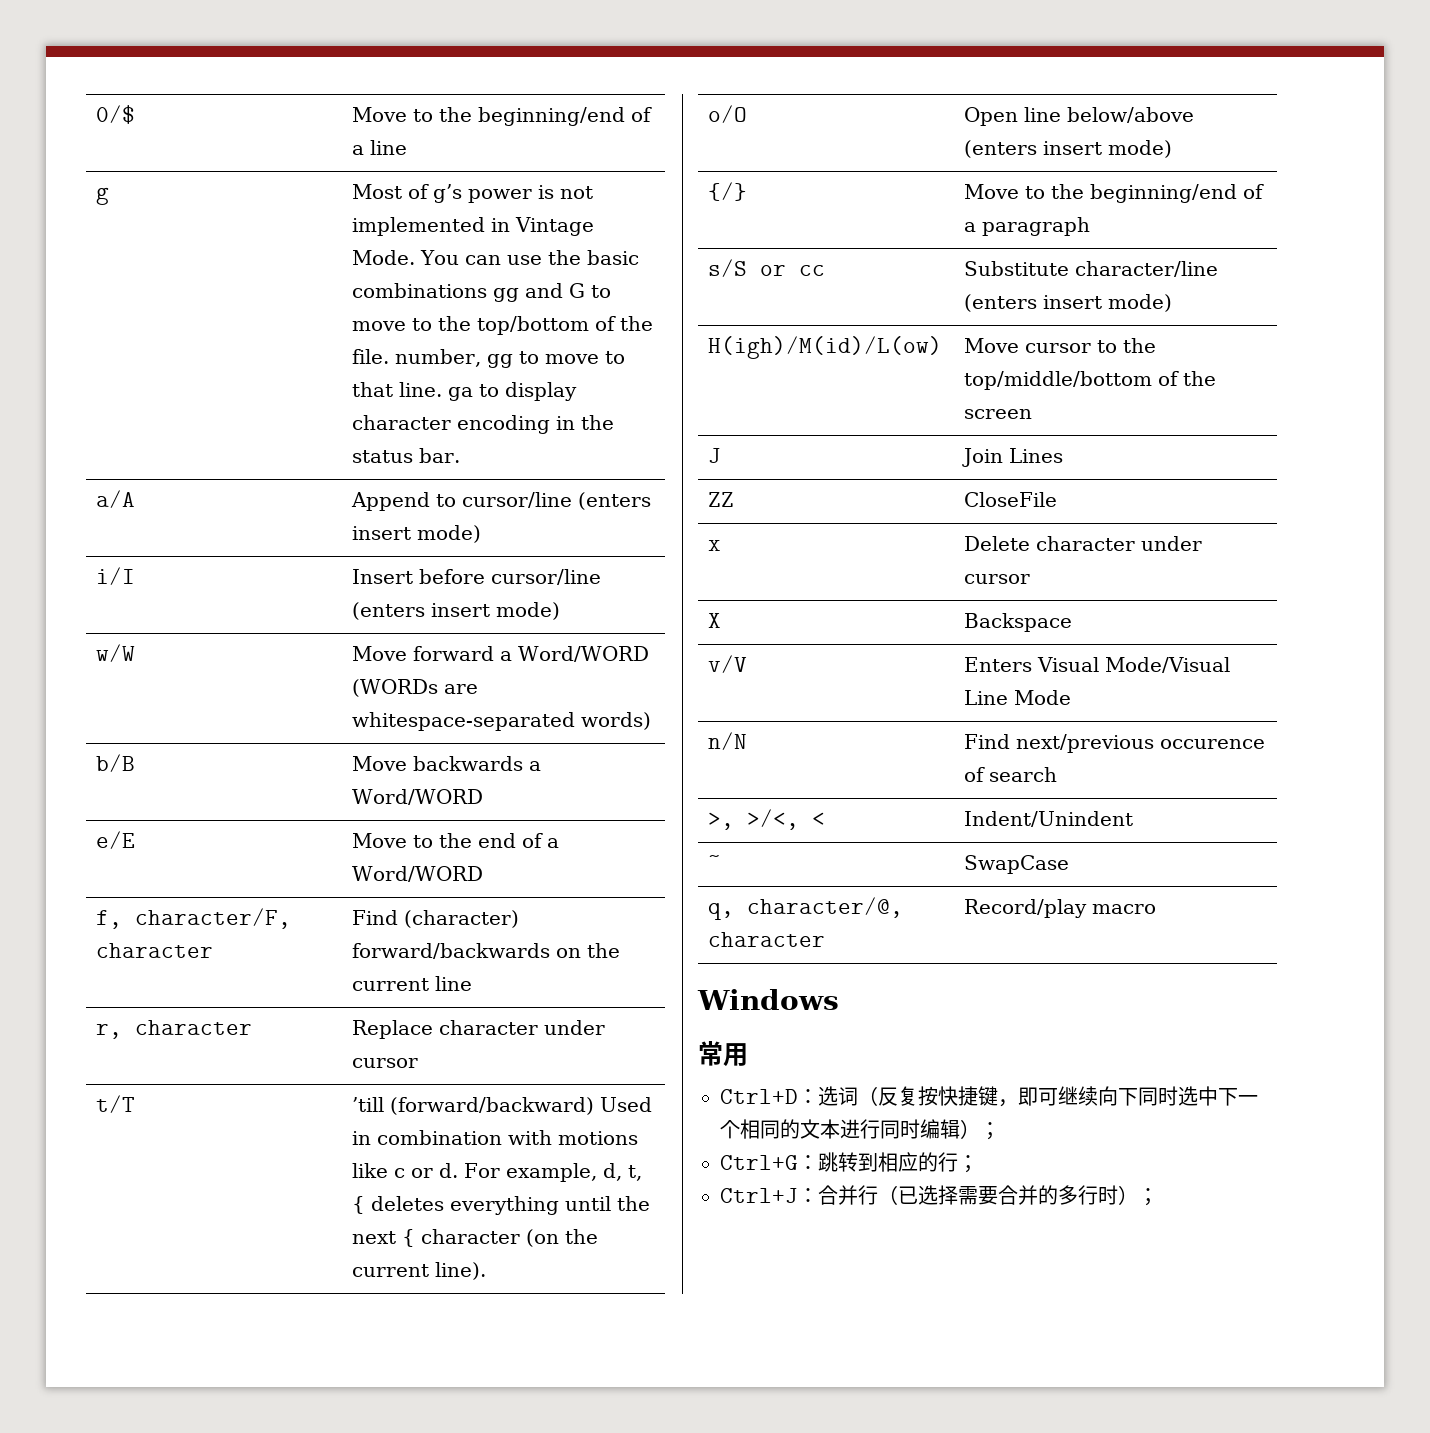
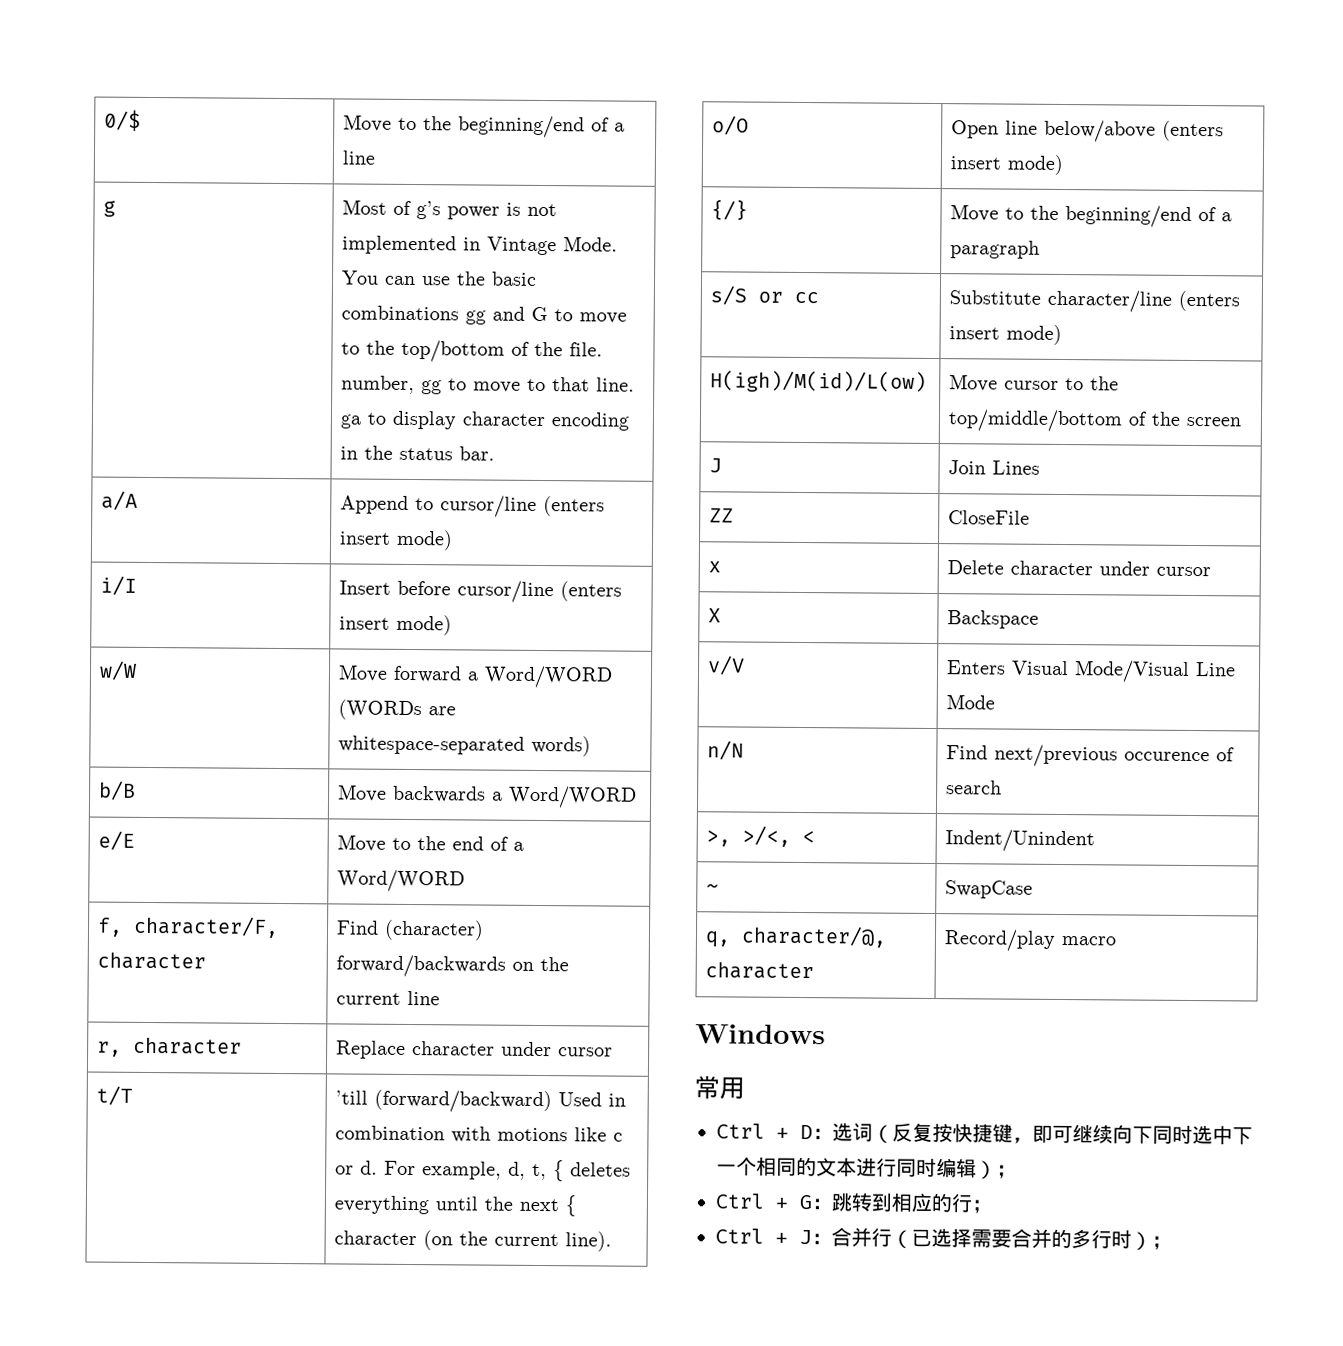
- Ctrl+D：选词（反复按快捷键，即可继续向下同时选中下一个相同的文本进行同时编辑）；
+ Ctrl + D：选词（反复按快捷键，即可继续向下同时选中下一个相同的文本进行同时编辑）；
- Ctrl+G：跳转到相应的行；
+ Ctrl + G：跳转到相应的行；
- Ctrl+J：合并行（已选择需要合并的多行时）；
+ Ctrl + J：合并行（已选择需要合并的多行时）；

